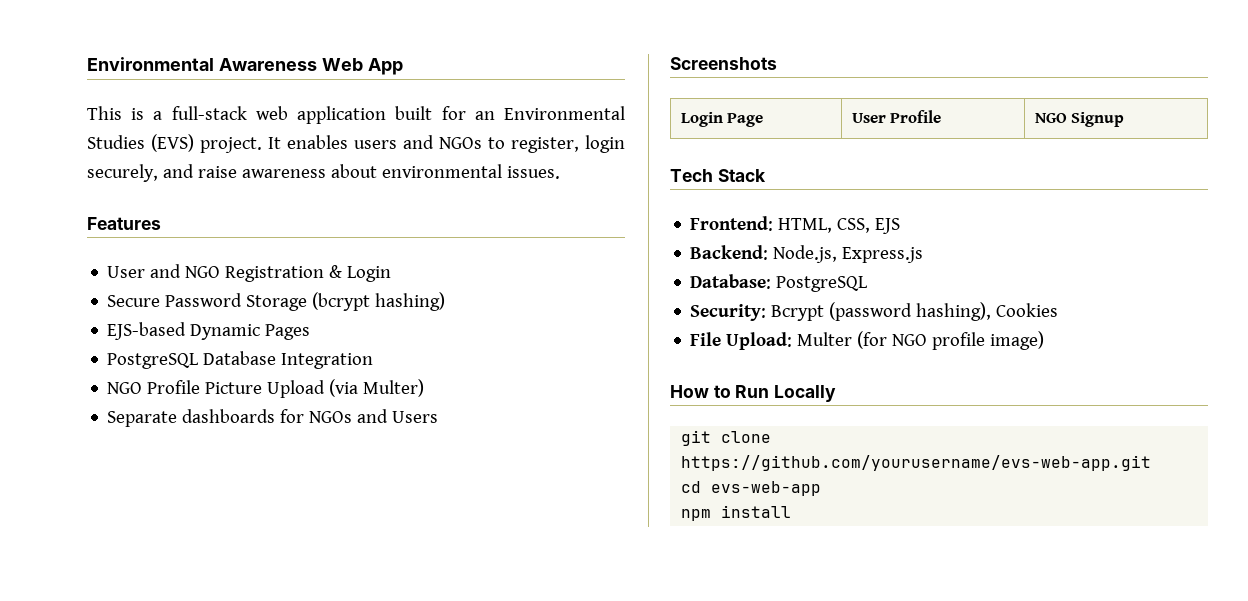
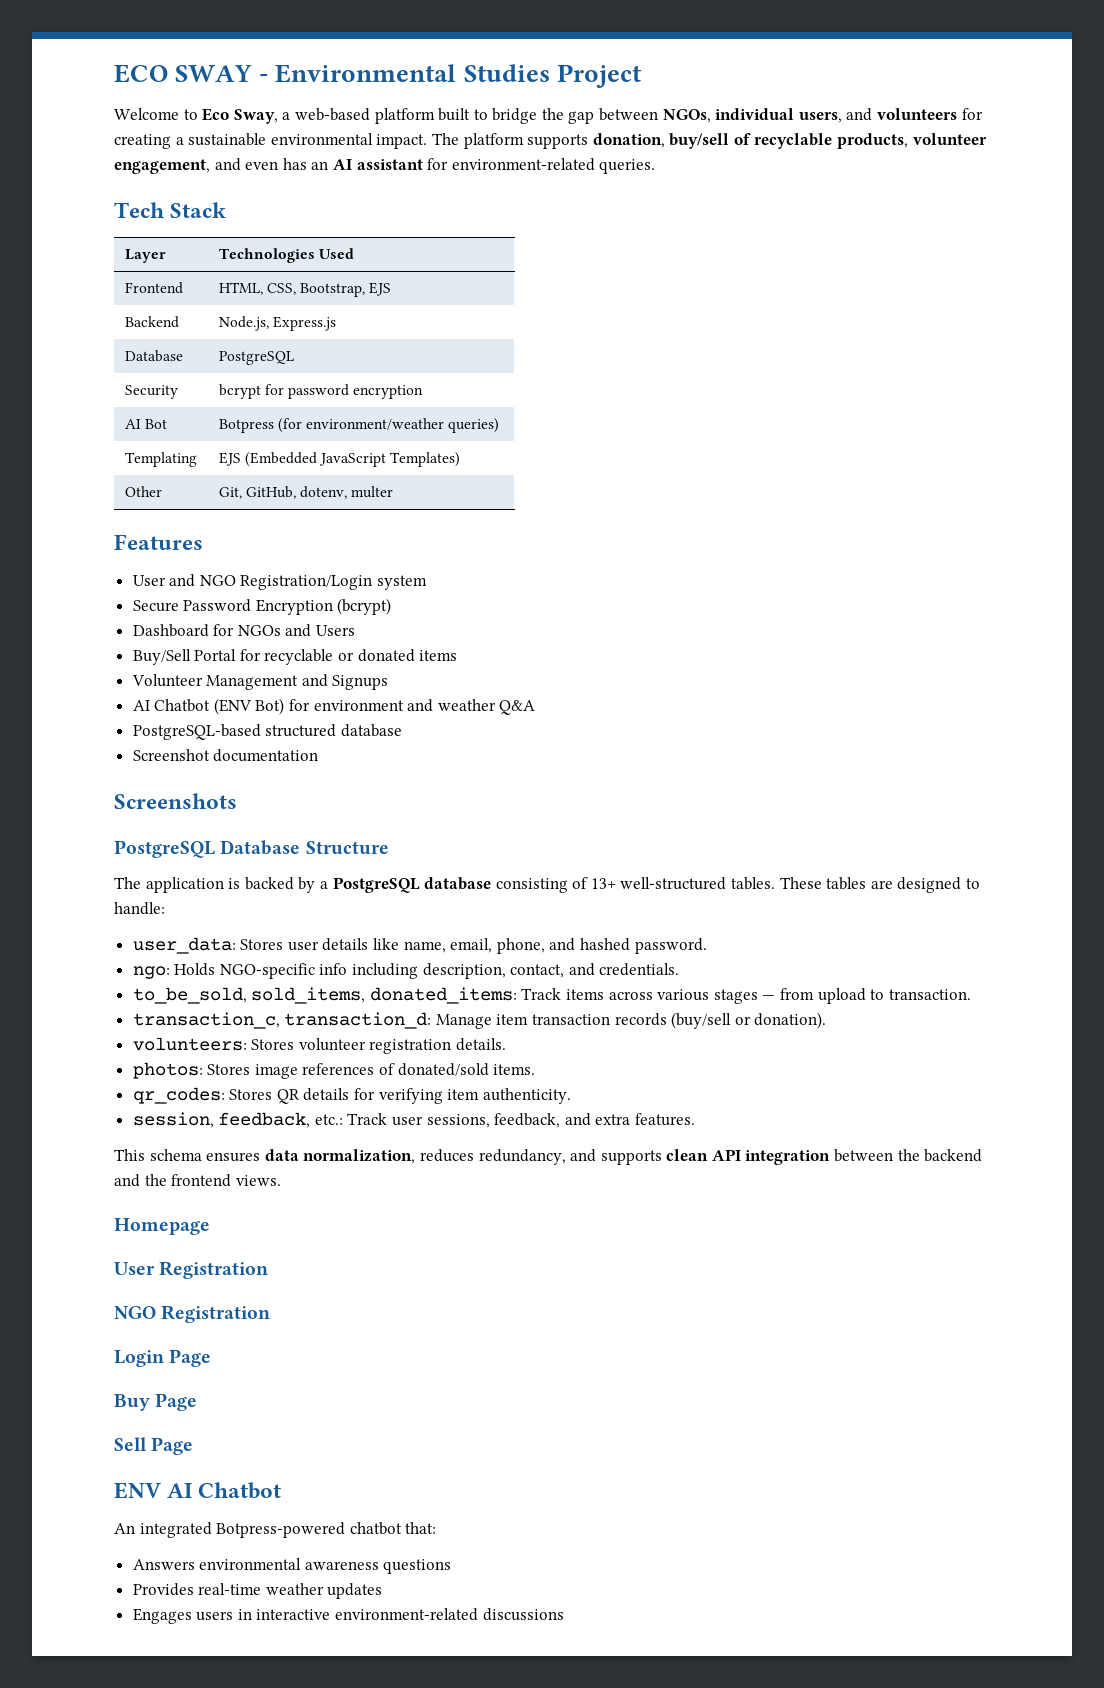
- Environmental Awareness Web App
- This is a full-stack web application built for an Environmental Studies (EVS) project. It enables users and NGOs to register, login securely, and raise awareness about environmental issues.
+ ECO SWAY - Environmental Studies Project
+ Welcome to Eco Sway, a web-based platform built to bridge the gap between NGOs, individual users, and volunteers for creating a sustainable environmental impact. The platform supports donation, buy/sell of recyclable products, volunteer engagement, and even has an AI assistant for environment-related queries.
+ Tech Stack
+ Layer | Technologies Used
+ Frontend | HTML, CSS, Bootstrap, EJS
+ Backend | Node.js, Express.js
+ Database | PostgreSQL
+ Security | bcrypt for password encryption
+ AI Bot | Botpress (for environment/weather queries)
+ Templating | EJS (Embedded JavaScript Templates)
+ Other | Git, GitHub, dotenv, multer
- User and NGO Registration & Login
+ User and NGO Registration/Login system
- Secure Password Storage (bcrypt hashing)
- EJS-based Dynamic Pages
- PostgreSQL Database Integration
- NGO Profile Picture Upload (via Multer)
- Separate dashboards for NGOs and Users
+ Secure Password Encryption (bcrypt)
+ Dashboard for NGOs and Users
+ Buy/Sell Portal for recyclable or donated items
+ Volunteer Management and Signups
+ AI Chatbot (ENV Bot) for environment and weather Q&A
+ PostgreSQL-based structured database
+ Screenshot documentation
  Screenshots
- Login Page | User Profile | NGO Signup
- Tech Stack
- Frontend: HTML, CSS, EJS
- Backend: Node.js, Express.js
- Database: PostgreSQL
- Security: Bcrypt (password hashing), Cookies
- File Upload: Multer (for NGO profile image)
- How to Run Locally
- git clone https://github.com/yourusername/evs-web-app.git
- cd evs-web-app
- npm install
+ PostgreSQL Database Structure
+ The application is backed by a PostgreSQL database consisting of 13+ well-structured tables. These tables are designed to handle:
+ user_data: Stores user details like name, email, phone, and hashed password.
+ ngo: Holds NGO-specific info including description, contact, and credentials.
+ to_be_sold, sold_items, donated_items: Track items across various stages — from upload to transaction.
+ transaction_c, transaction_d: Manage item transaction records (buy/sell or donation).
+ volunteers: Stores volunteer registration details.
+ photos: Stores image references of donated/sold items.
+ qr_codes: Stores QR details for verifying item authenticity.
+ session, feedback, etc.: Track user sessions, feedback, and extra features.
+ This schema ensures data normalization, reduces redundancy, and supports clean API integration between the backend and the frontend views.
+ Homepage
+ User Registration
+ NGO Registration
+ Login Page
+ Buy Page
+ Sell Page
+ ENV AI Chatbot
+ An integrated Botpress-powered chatbot that:
+ Answers environmental awareness questions
+ Provides real-time weather updates
+ Engages users in interactive environment-related discussions

